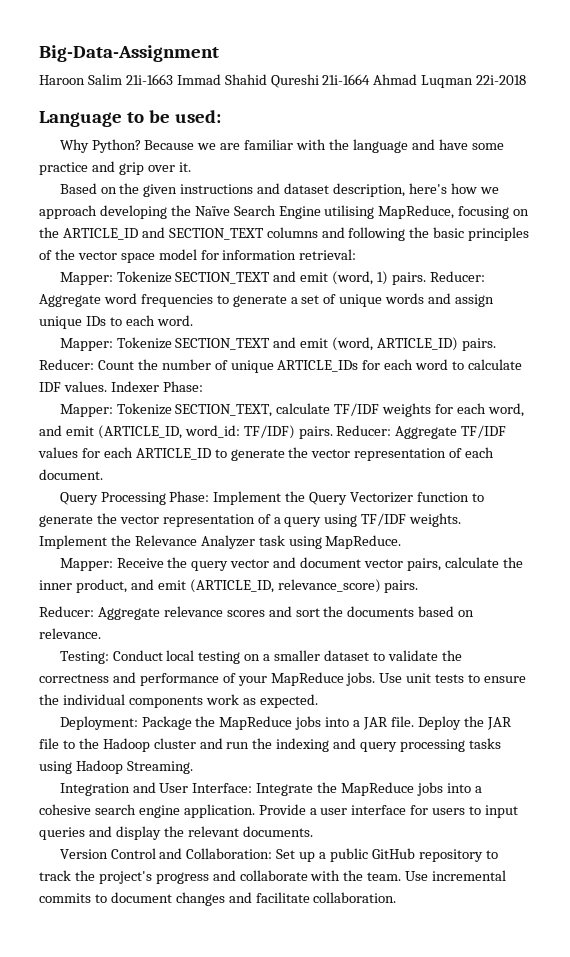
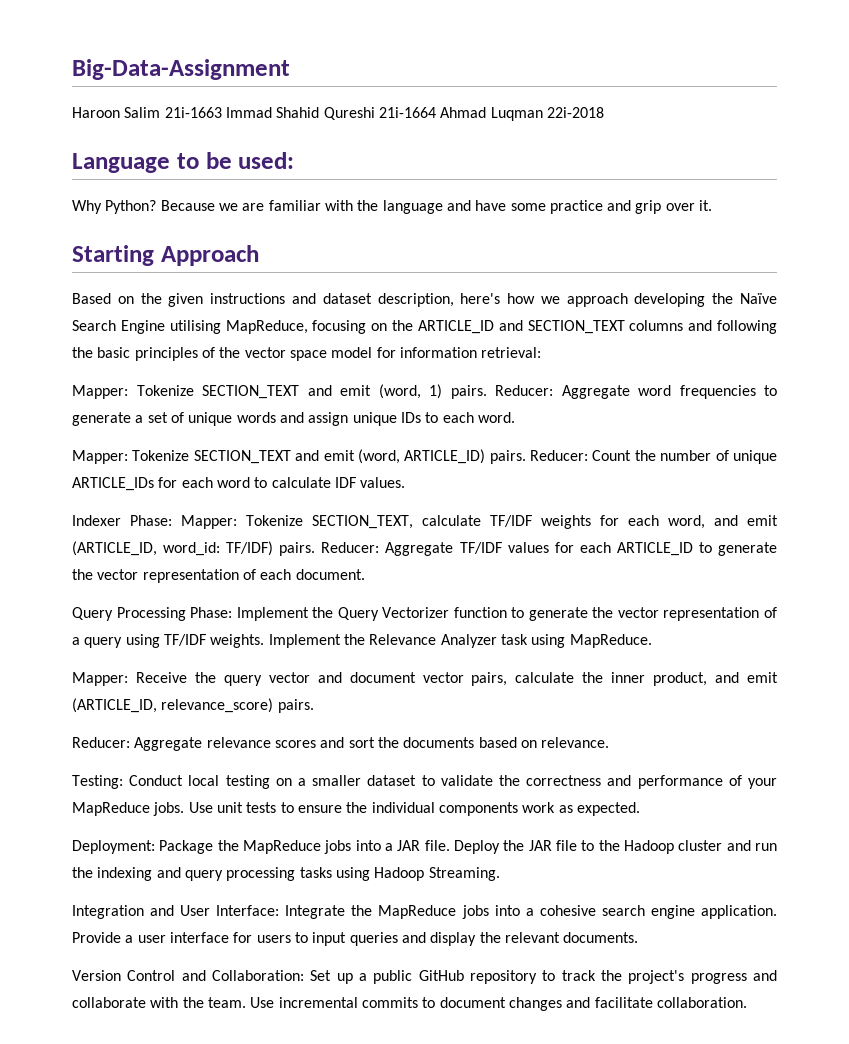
+ Starting Approach
- Reducer: Count the number of unique ARTICLE_IDs for each word to calculate IDF values. Indexer Phase:
- Mapper: Tokenize SECTION_TEXT, calculate TF/IDF weights for each word, and emit (ARTICLE_ID, word_id: TF/IDF) pairs.
+ Reducer: Count the number of unique ARTICLE_IDs for each word to calculate IDF values.
+ Indexer Phase: Mapper: Tokenize SECTION_TEXT, calculate TF/IDF weights for each word, and emit (ARTICLE_ID, word_id: TF/IDF) pairs.

